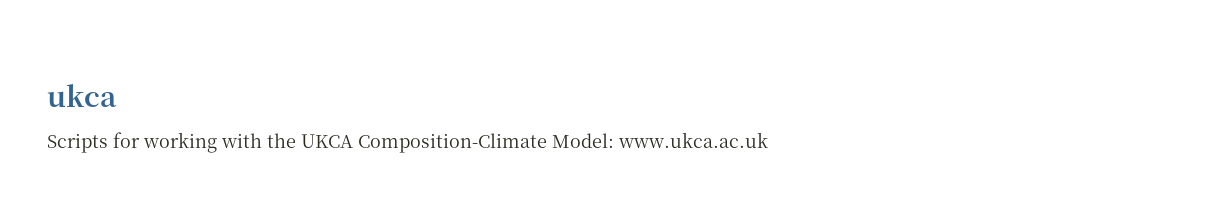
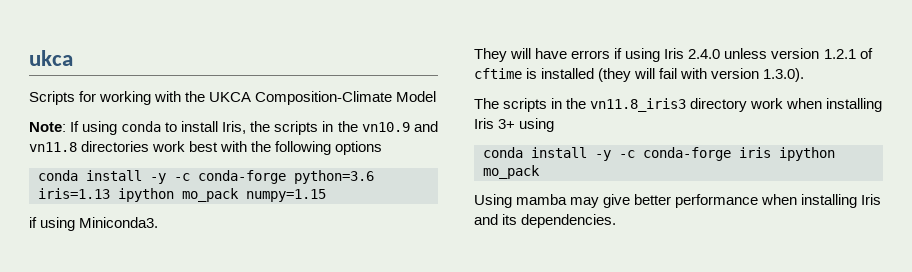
- Scripts for working with the UKCA Composition-Climate Model: www.ukca.ac.uk
+ Scripts for working with the UKCA Composition-Climate Model
+ Note: If using conda to install Iris, the scripts in the vn10.9 and vn11.8 directories work best with the following options
+ conda install -y -c conda-forge python=3.6 iris=1.13 ipython mo_pack numpy=1.15
+ if using Miniconda3.
+ They will have errors if using Iris 2.4.0 unless version 1.2.1 of cftime is installed (they will fail with version 1.3.0).
+ The scripts in the vn11.8_iris3 directory work when installing Iris 3+ using
+ conda install -y -c conda-forge iris ipython mo_pack
+ Using mamba may give better performance when installing Iris and its dependencies.

